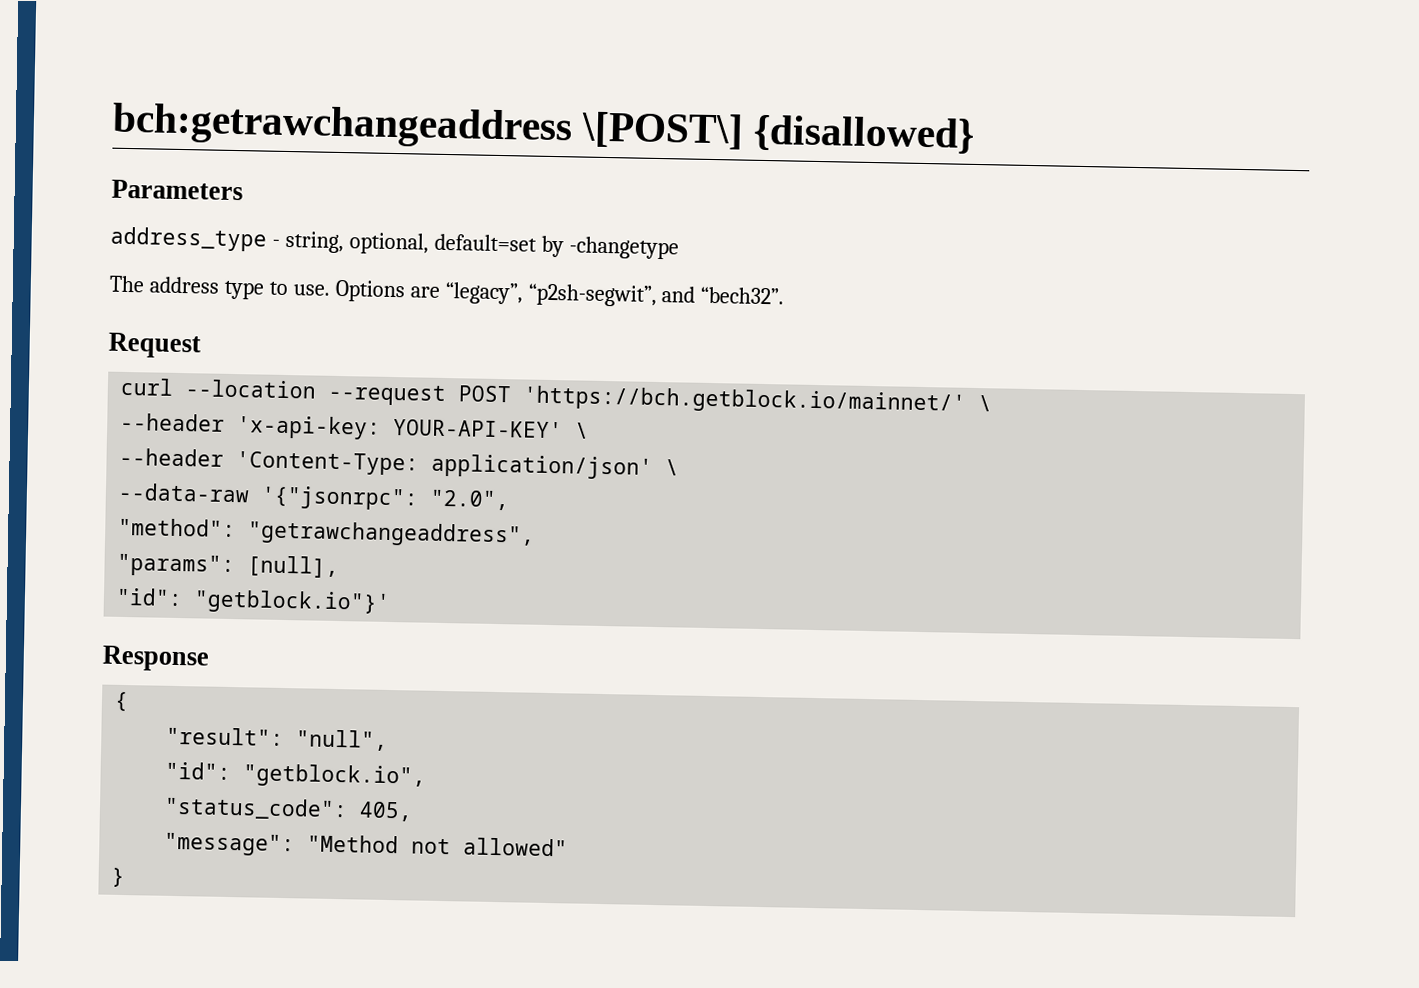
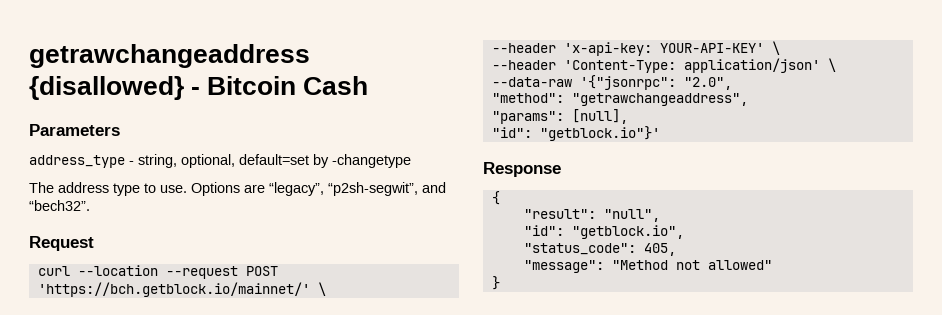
- bch:getrawchangeaddress \[POST\] {disallowed}
+ getrawchangeaddress {disallowed} - Bitcoin Cash

